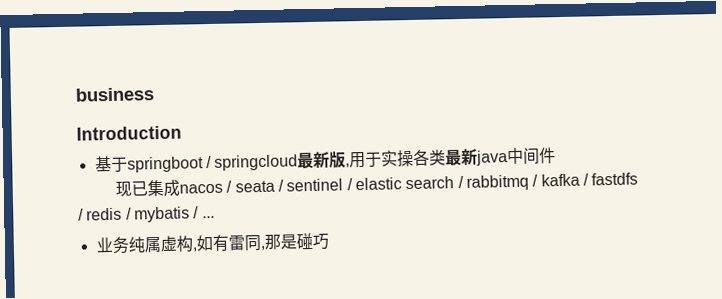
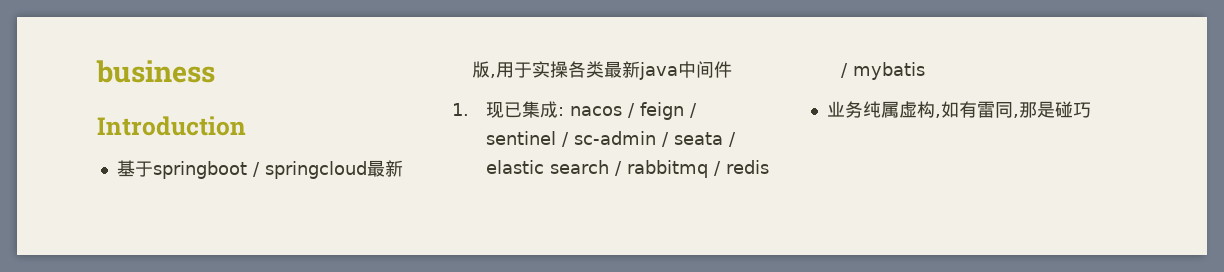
- 现已集成nacos / seata / sentinel / elastic search / rabbitmq / kafka / fastdfs / redis / mybatis / ...
+ 1.现已集成: nacos / feign / sentinel / sc-admin / seata / elastic search / rabbitmq / redis / mybatis

